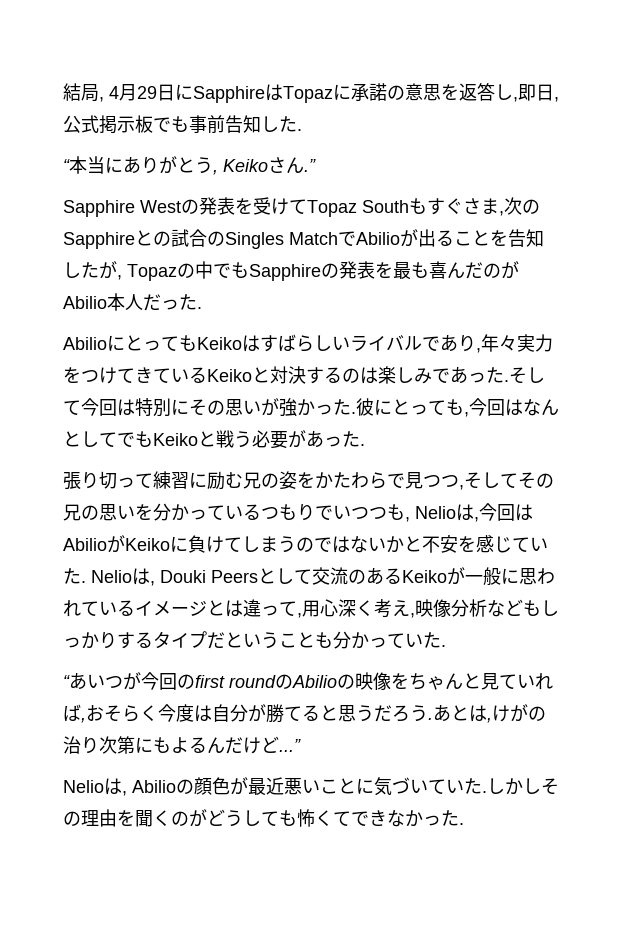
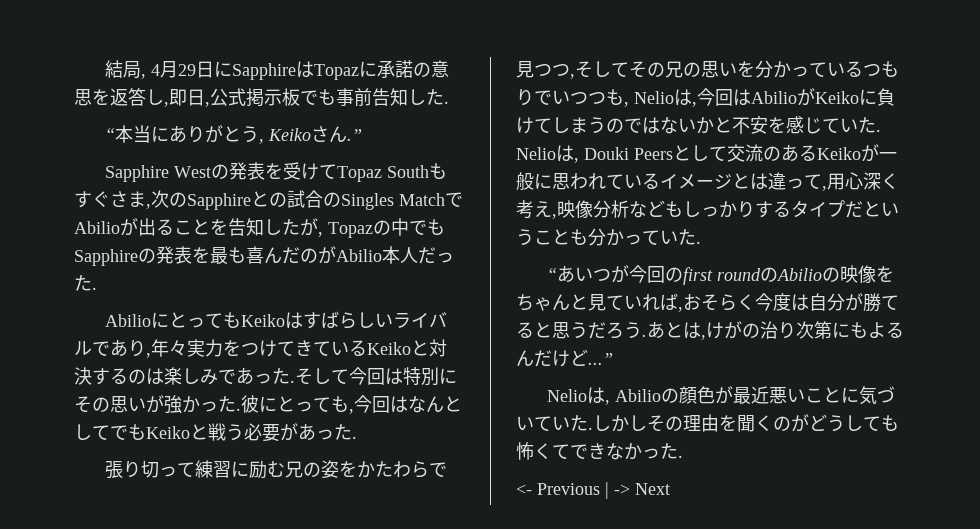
+ <- Previous | -> Next

